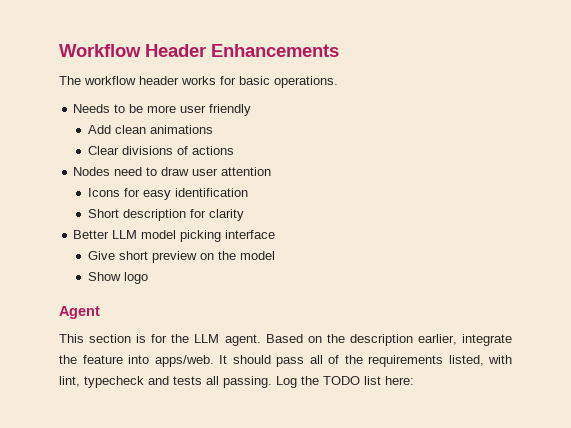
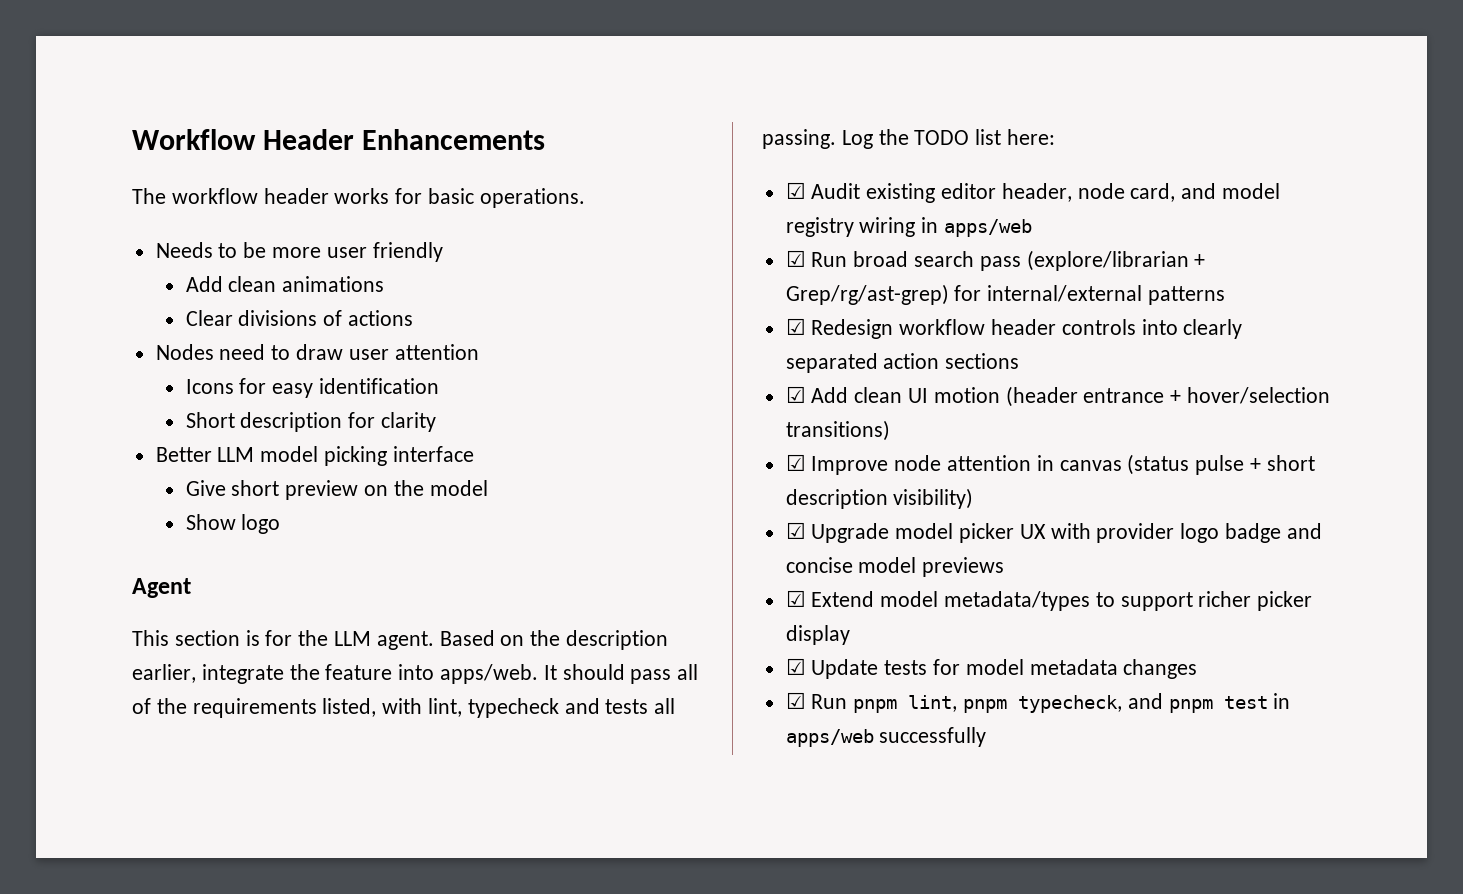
+ ☑ Audit existing editor header, node card, and model registry wiring in apps/web
+ ☑ Run broad search pass (explore/librarian + Grep/rg/ast-grep) for internal/external patterns
+ ☑ Redesign workflow header controls into clearly separated action sections
+ ☑ Add clean UI motion (header entrance + hover/selection transitions)
+ ☑ Improve node attention in canvas (status pulse + short description visibility)
+ ☑ Upgrade model picker UX with provider logo badge and concise model previews
+ ☑ Extend model metadata/types to support richer picker display
+ ☑ Update tests for model metadata changes
+ ☑ Run pnpm lint, pnpm typecheck, and pnpm test in apps/web successfully

